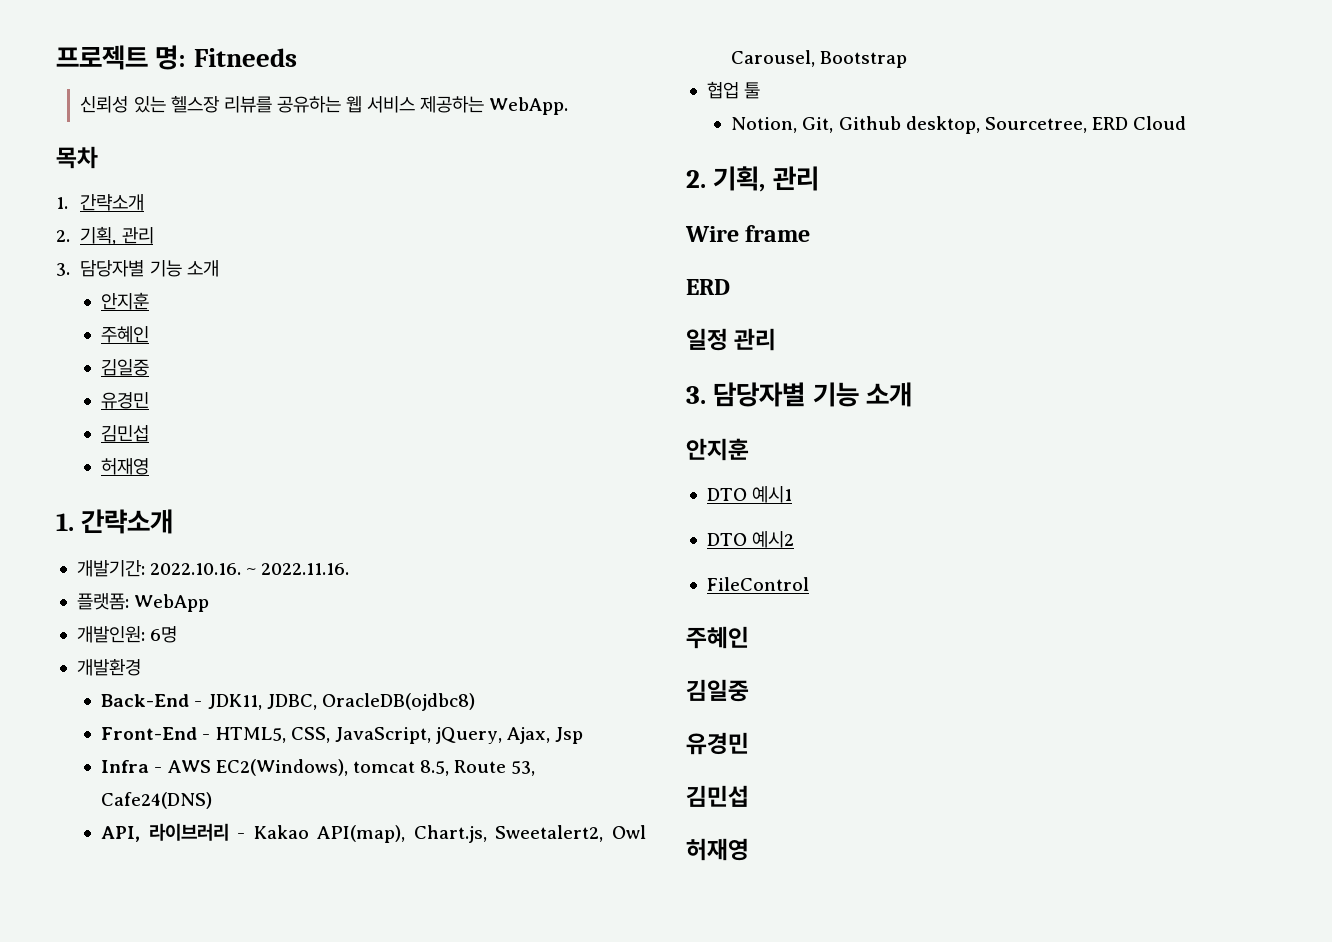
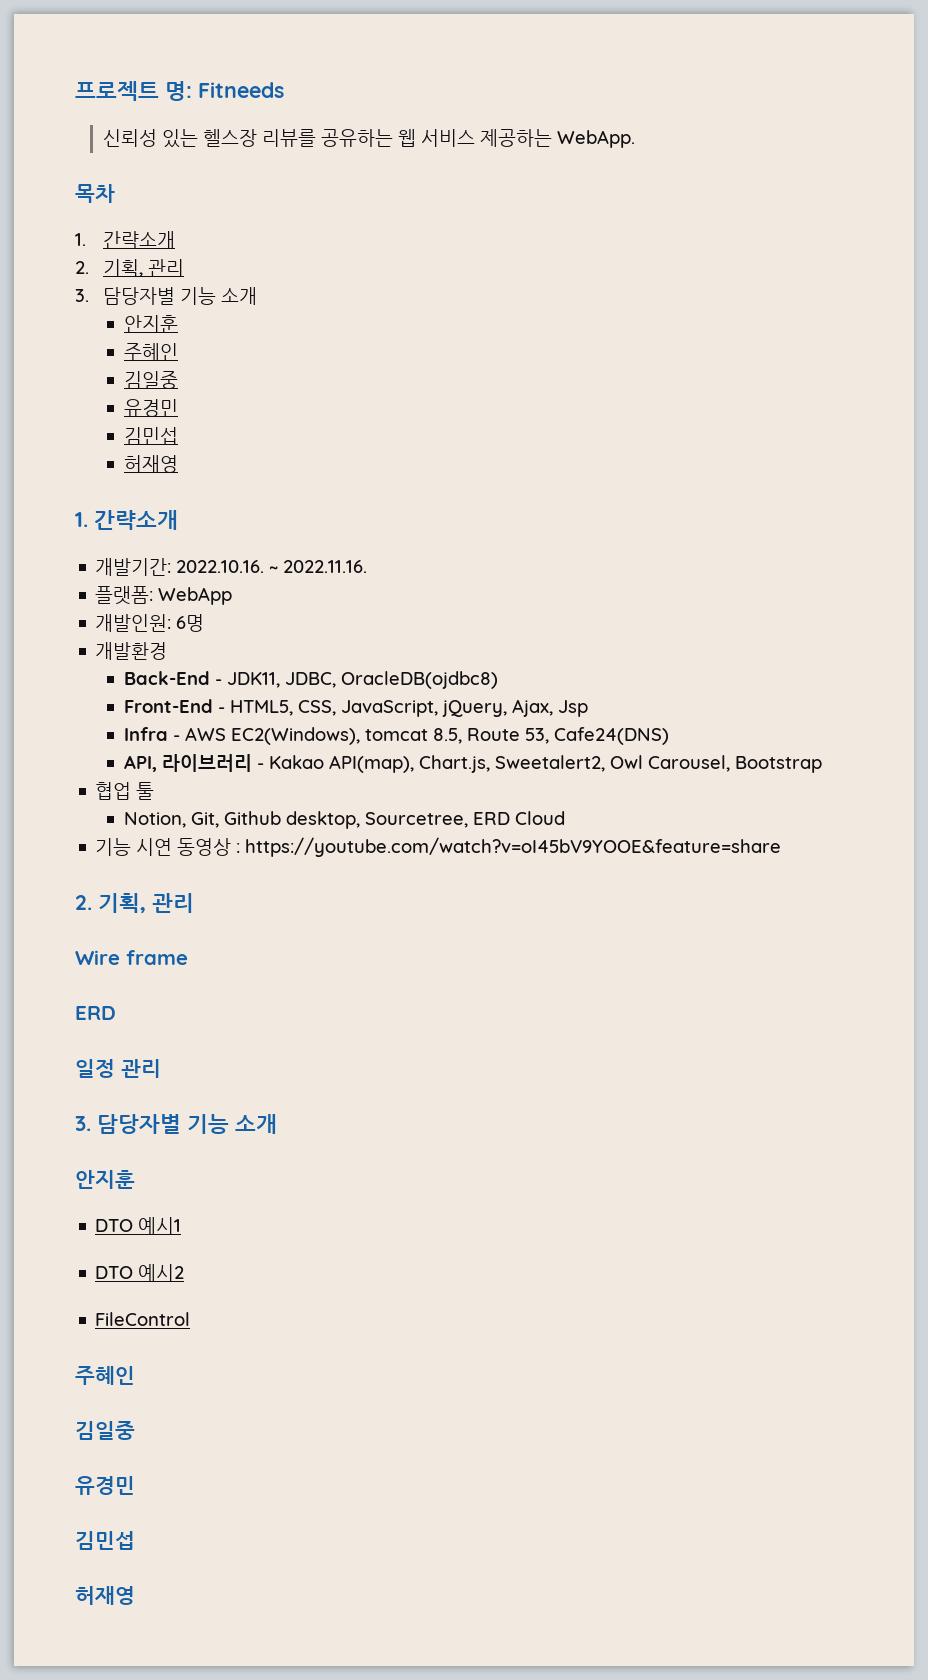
+ 기능 시연 동영상 : https://youtube.com/watch?v=oI45bV9YOOE&feature=share

